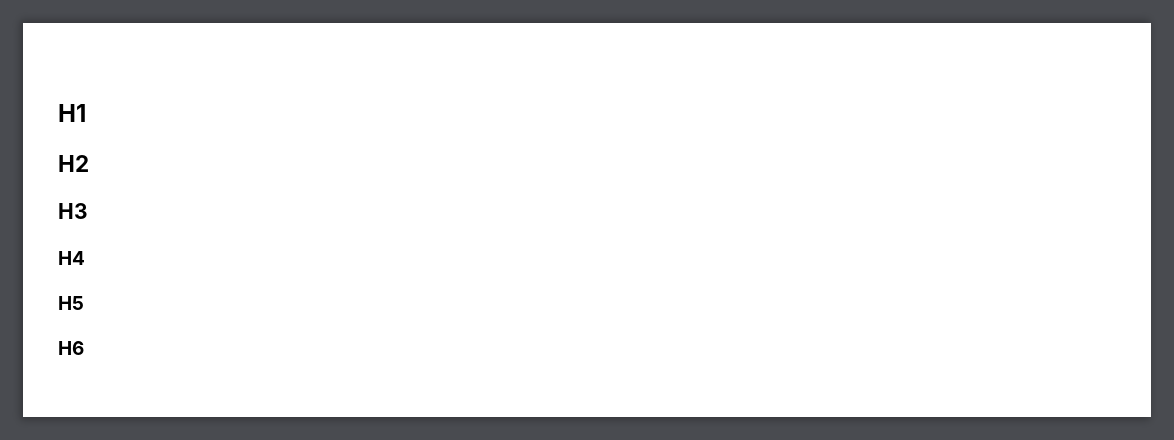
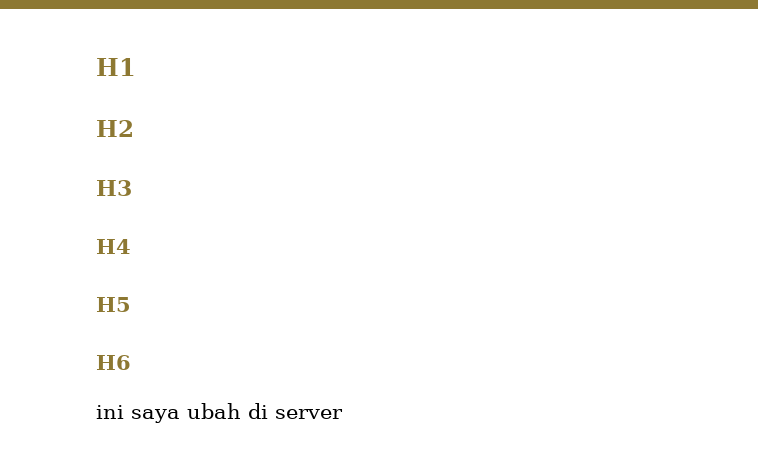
+ ini saya ubah di server

